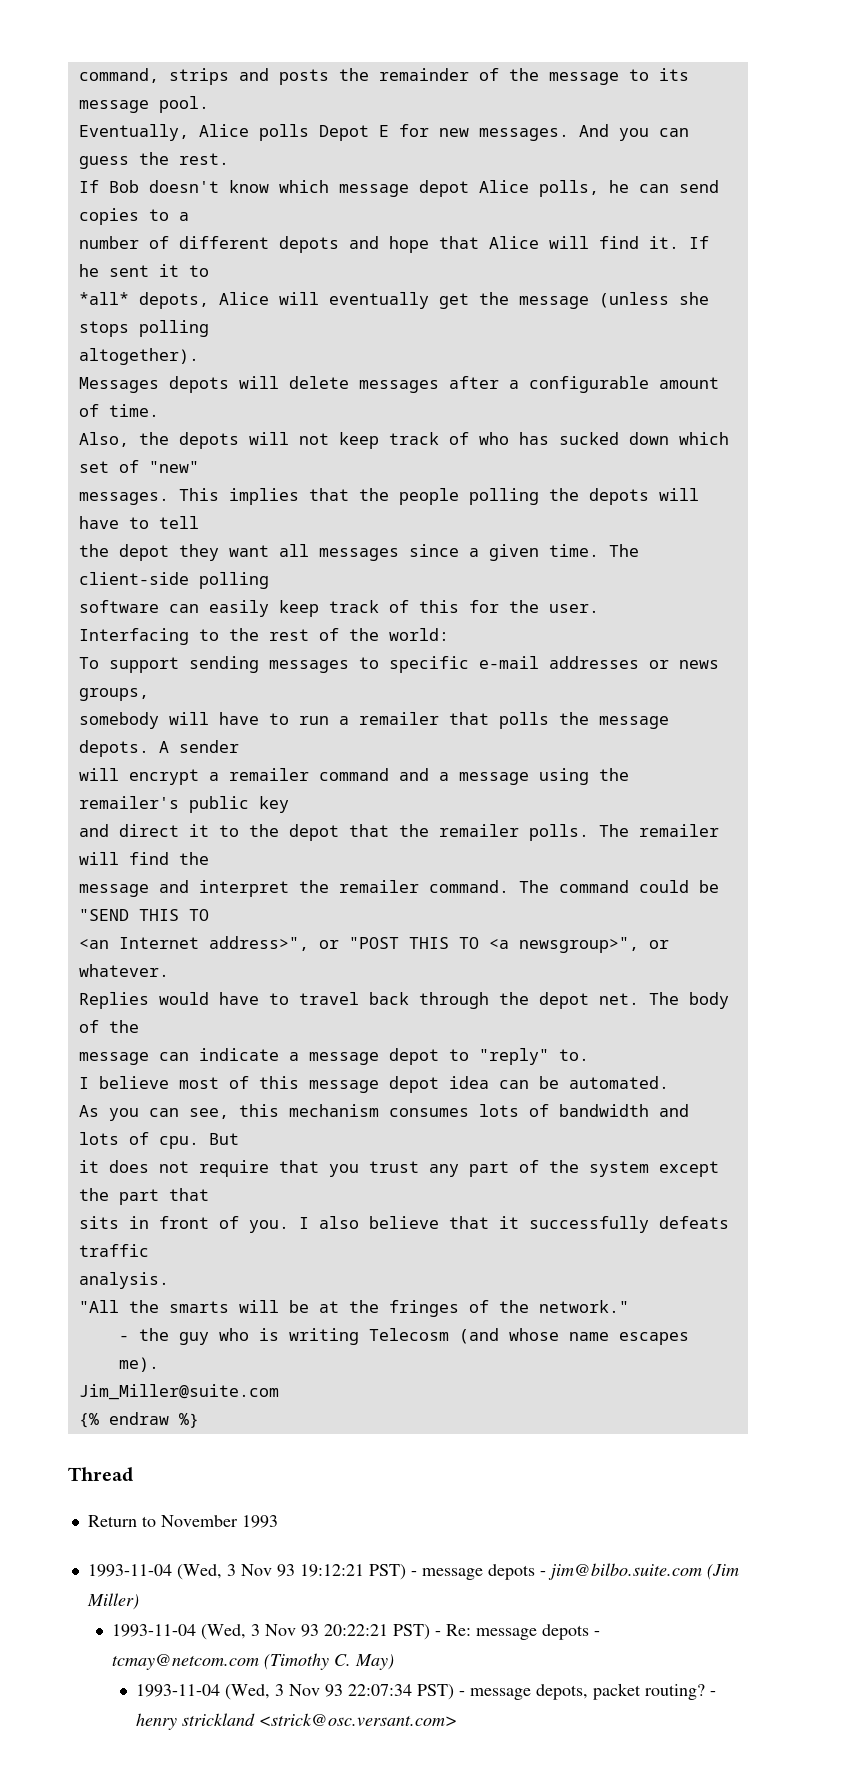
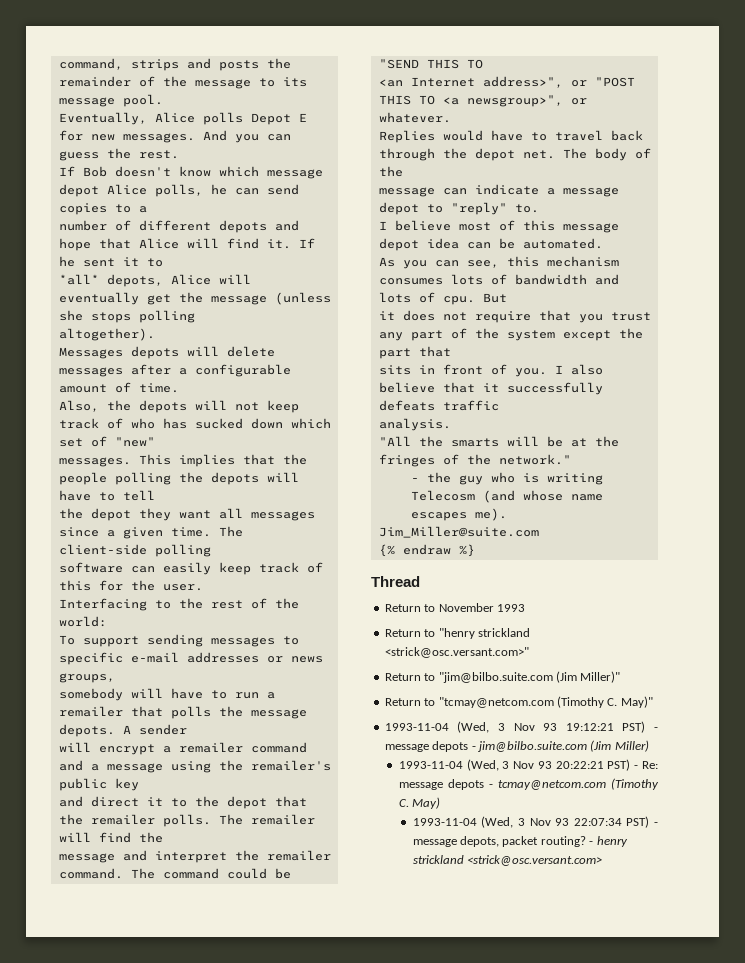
+ Return to "henry strickland <strick@osc.versant.com>"
+ Return to "jim@bilbo.suite.com (Jim Miller)"
+ Return to "tcmay@netcom.com (Timothy C. May)"

